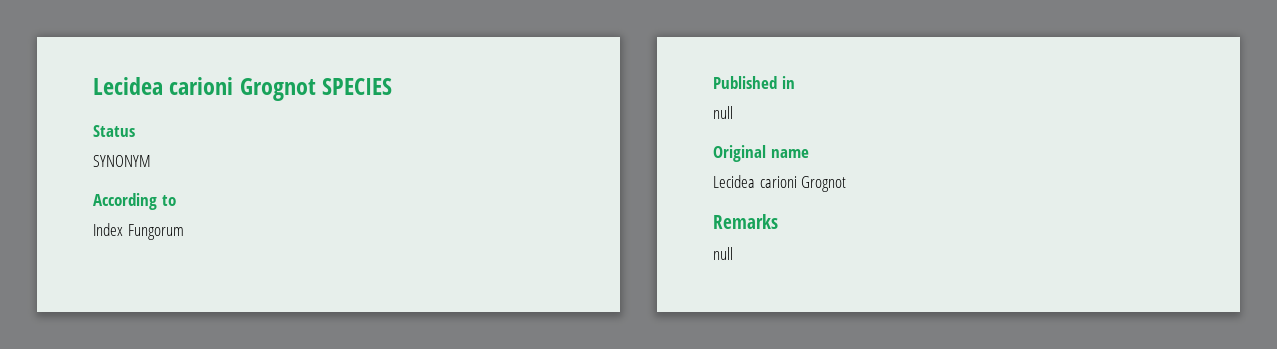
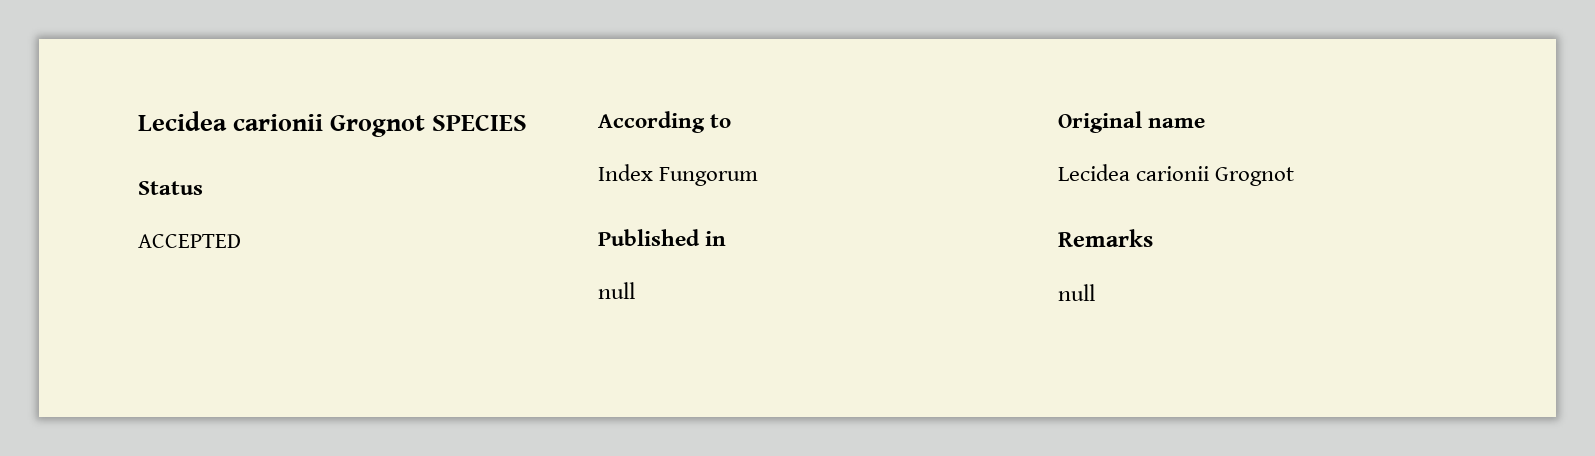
- Lecidea carioni Grognot SPECIES
+ Lecidea carionii Grognot SPECIES
- SYNONYM
+ ACCEPTED
  Original name
- Lecidea carioni Grognot
+ Lecidea carionii Grognot

